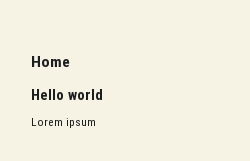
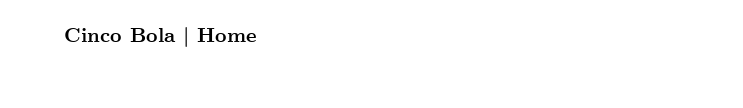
- Home
- Hello world
- Lorem ipsum
+ Cinco Bola | Home

